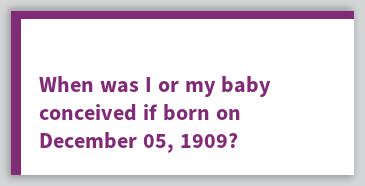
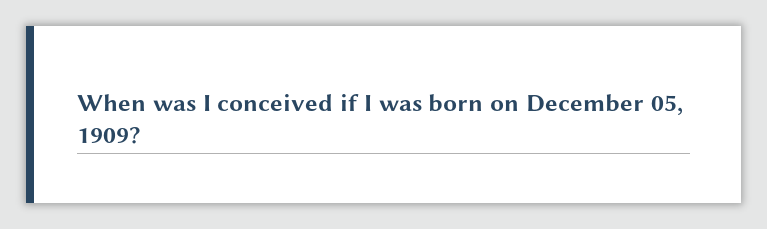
- When was I or my baby conceived if born on December 05, 1909?
+ When was I conceived if I was born on December 05, 1909?

